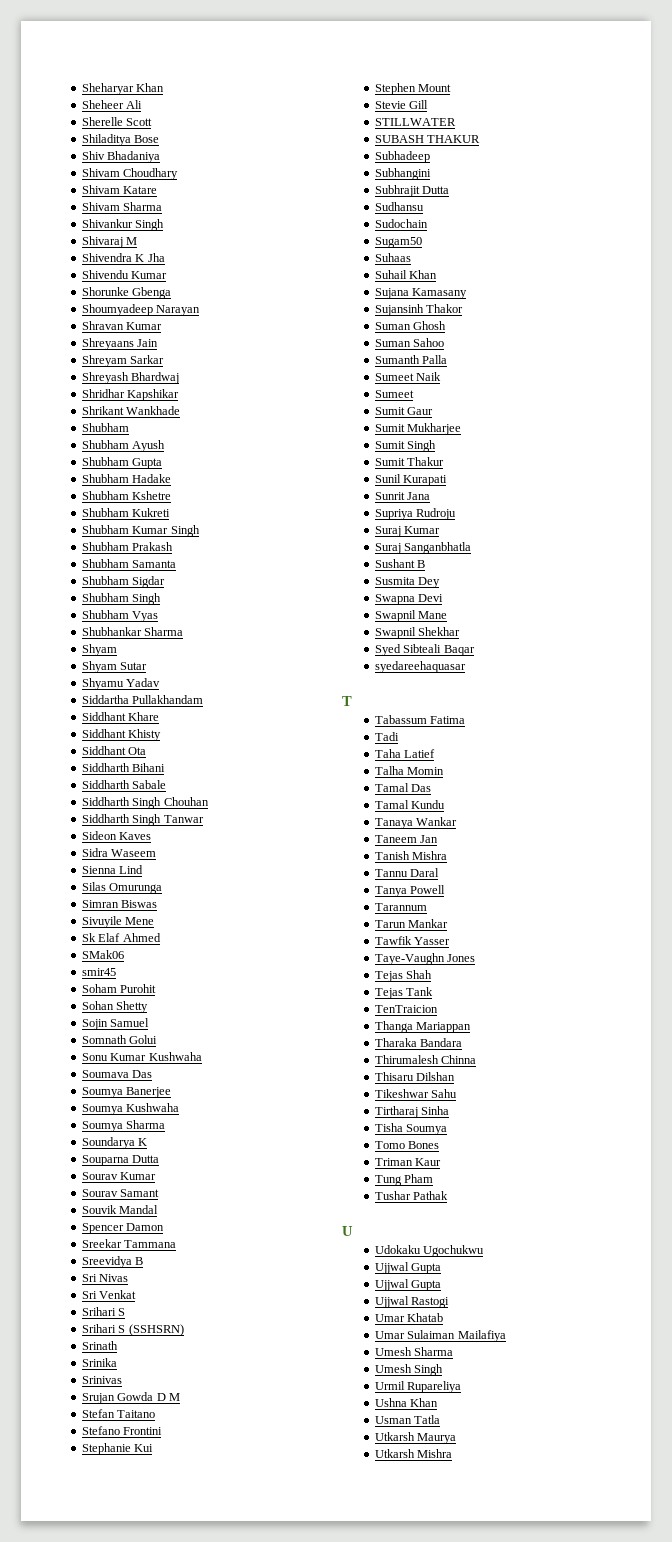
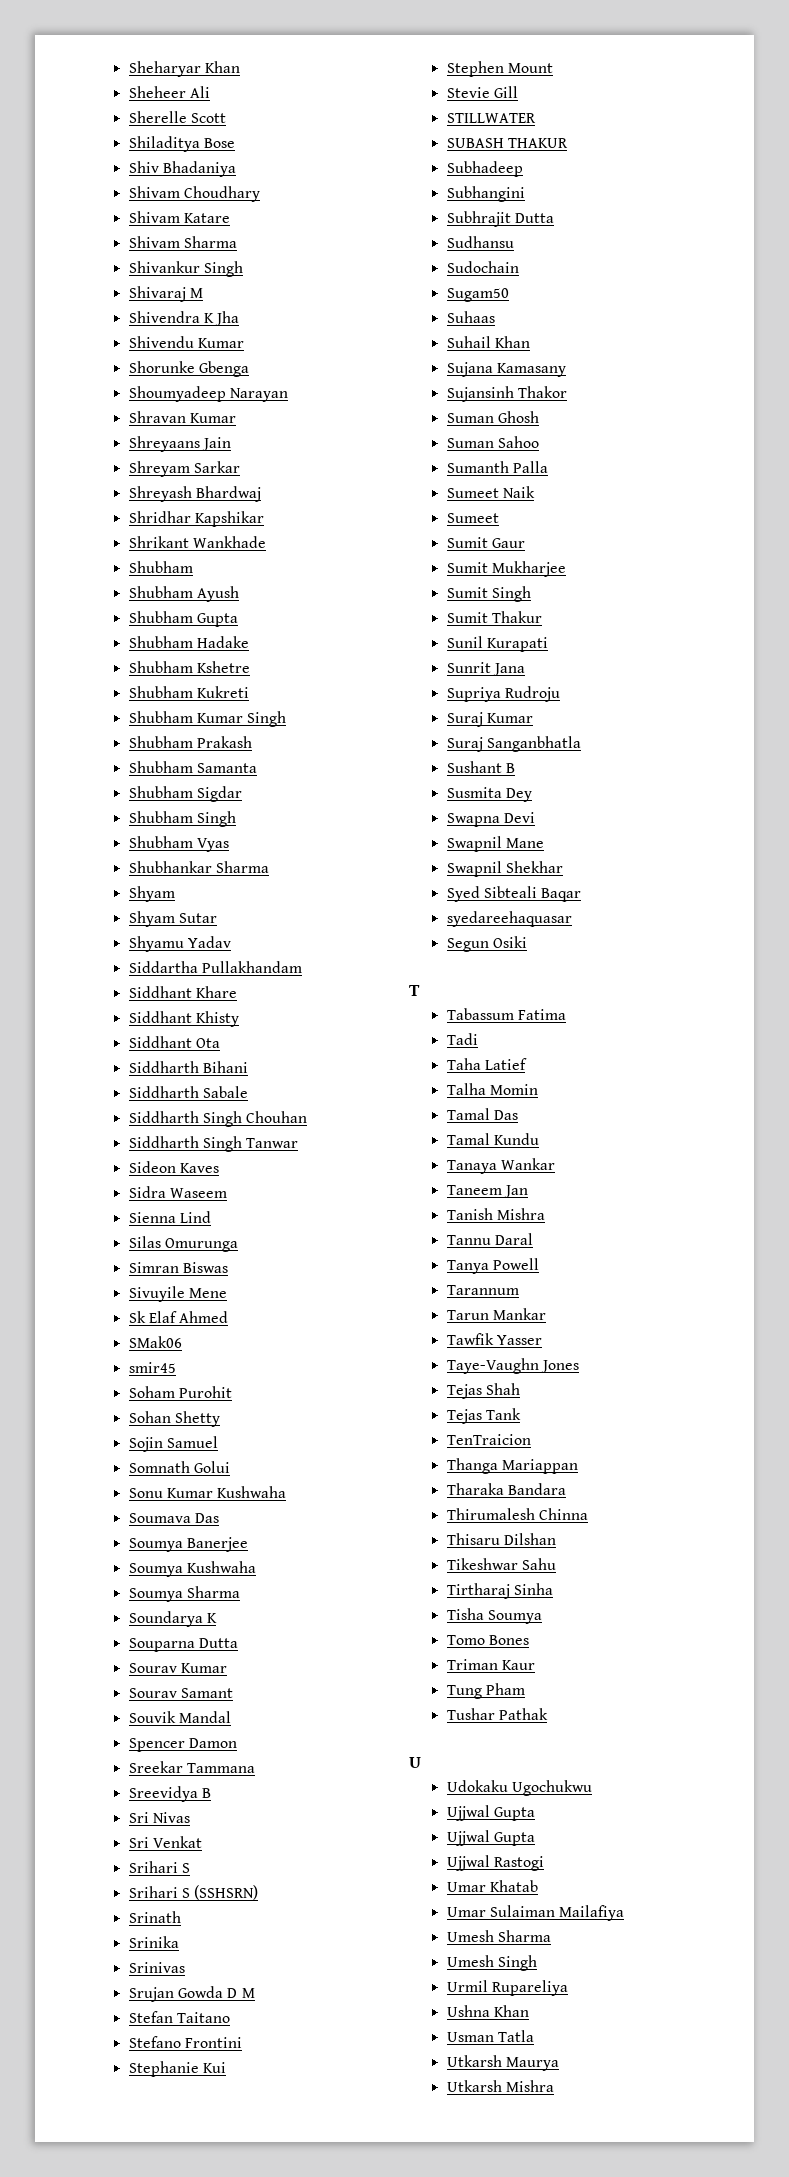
+ Segun Osiki

